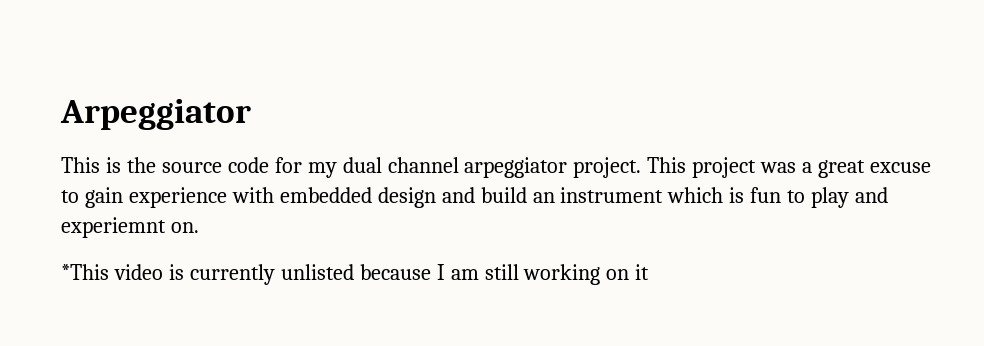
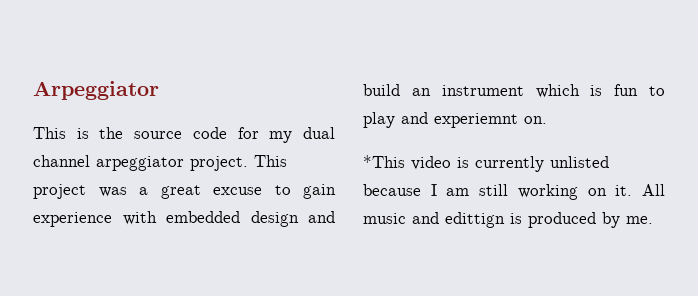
- *This video is currently unlisted because I am still working on it
+ *This video is currently unlisted because I am still working on it. All music and edittign is produced by me.

